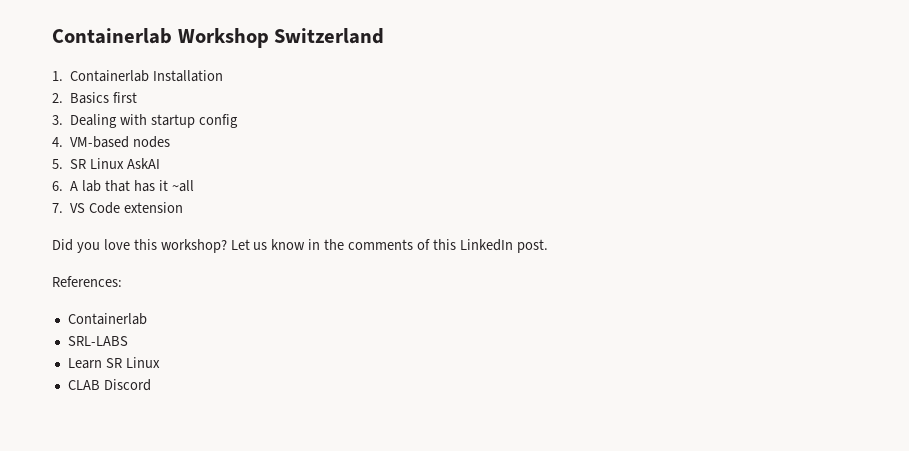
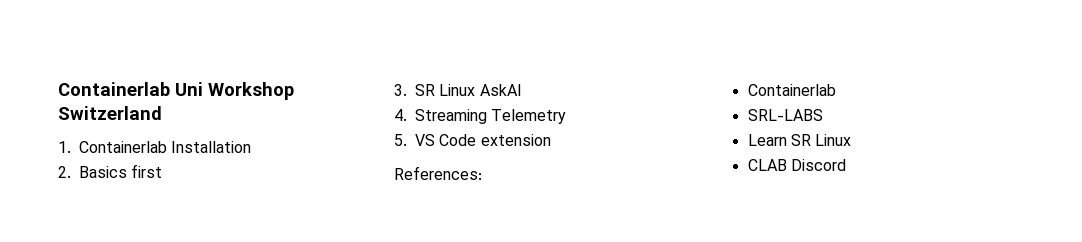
- Containerlab Workshop Switzerland
+ Containerlab Uni Workshop Switzerland
- 3. Dealing with startup config
- 4. VM-based nodes
- 5. SR Linux AskAI
- 6. A lab that has it ~all
- 7. VS Code extension
- Did you love this workshop? Let us know in the comments of this LinkedIn post.
+ 3. SR Linux AskAI
+ 4. Streaming Telemetry
+ 5. VS Code extension

